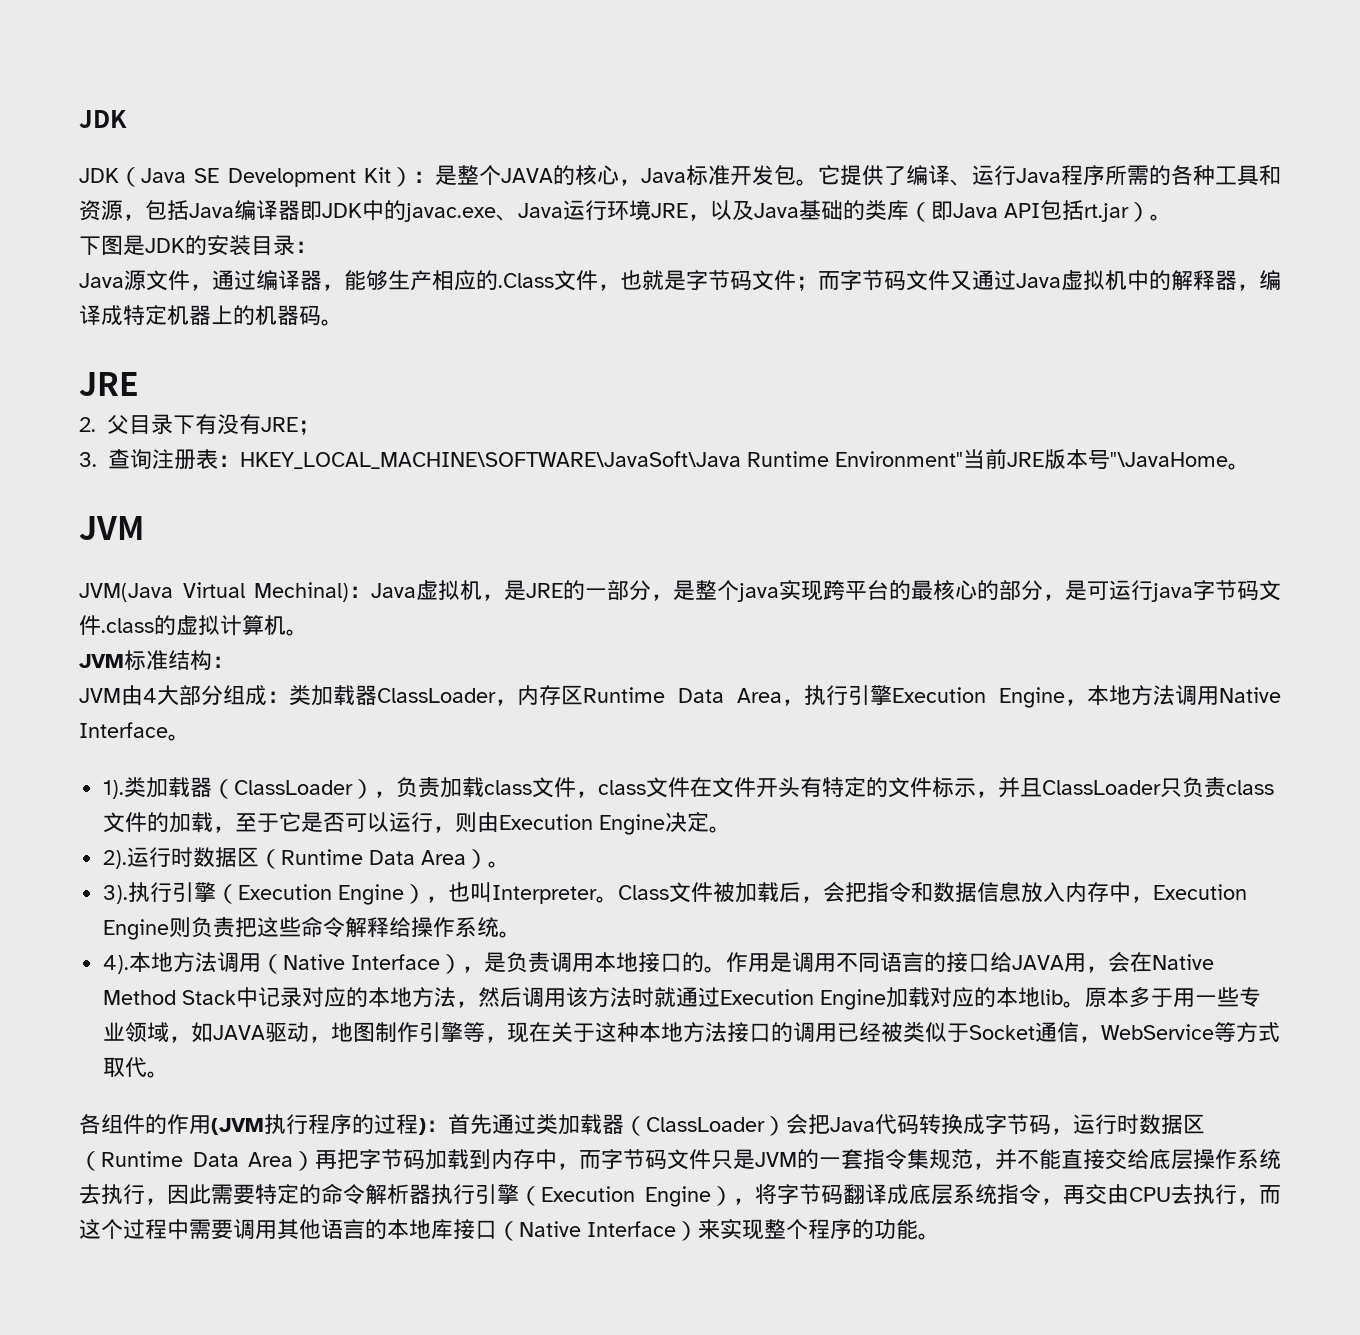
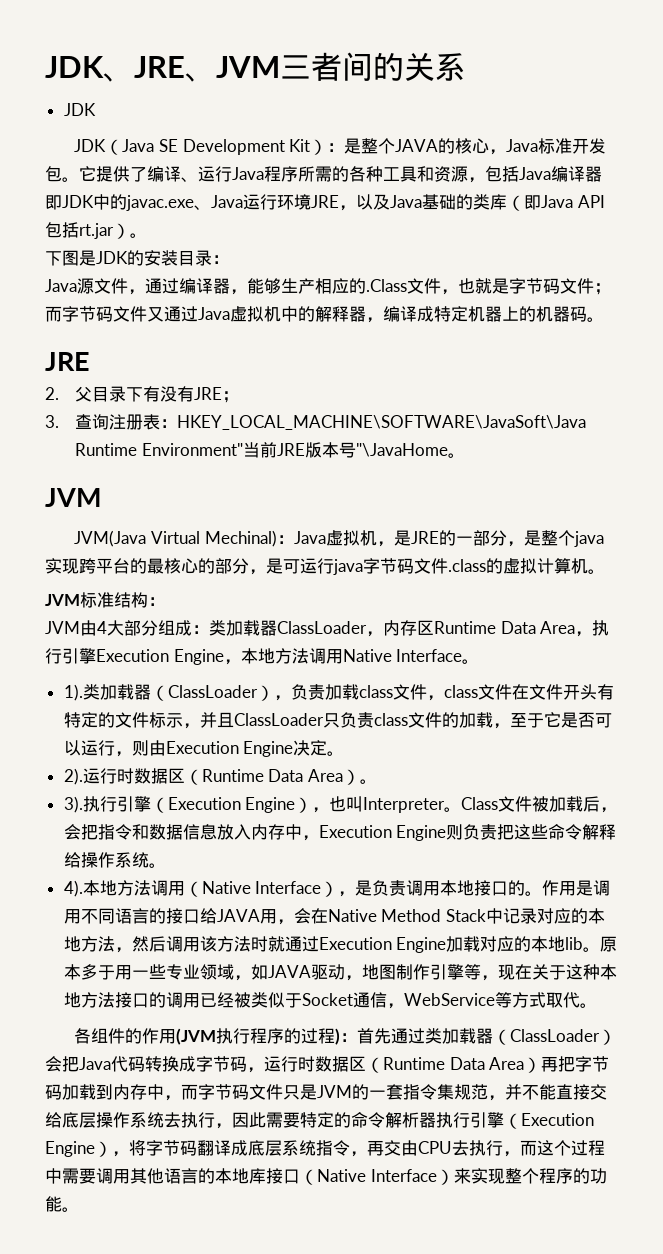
+ JDK、JRE、JVM三者间的关系

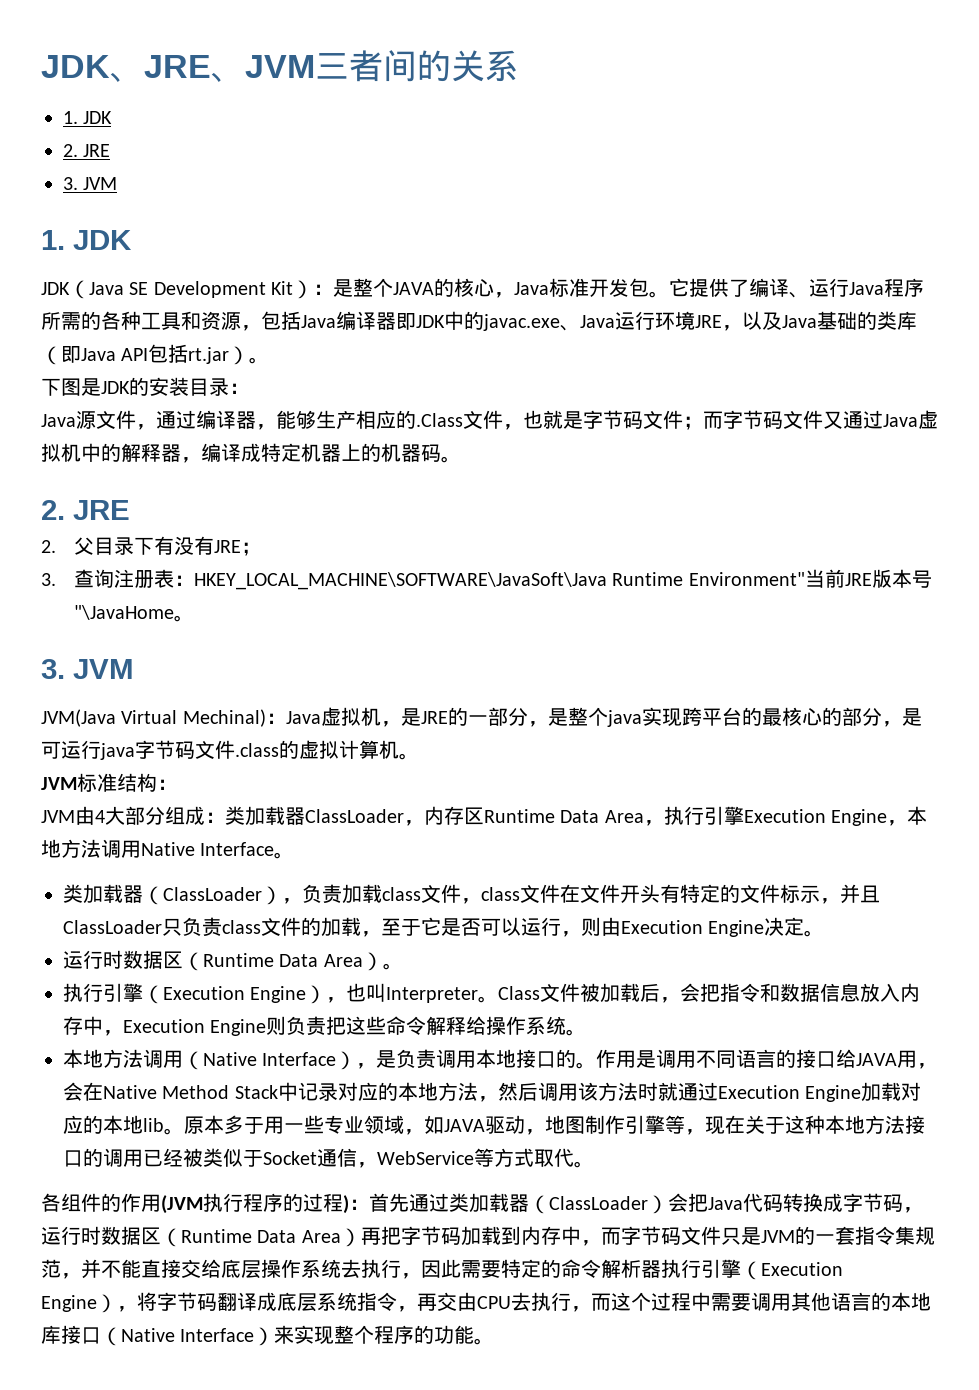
  JDK、JRE、JVM三者间的关系
- JDK
+ 1. JDK
+ 2. JRE
+ 3. JVM
+ 1. JDK
  Java源文件，通过编译器，能够生产相应的.Class文件，也就是字节码文件；而字节码文件又通过Java虚拟机中的解释器，编译成特定机器上的机器码。
- JRE
+ 2. JRE
  3.查询注册表：HKEY_LOCAL_MACHINE\SOFTWARE\JavaSoft\Java Runtime Environment"当前JRE版本号"\JavaHome。
- JVM
+ 3. JVM
- 1).
- 2).
- 3).
- 4).

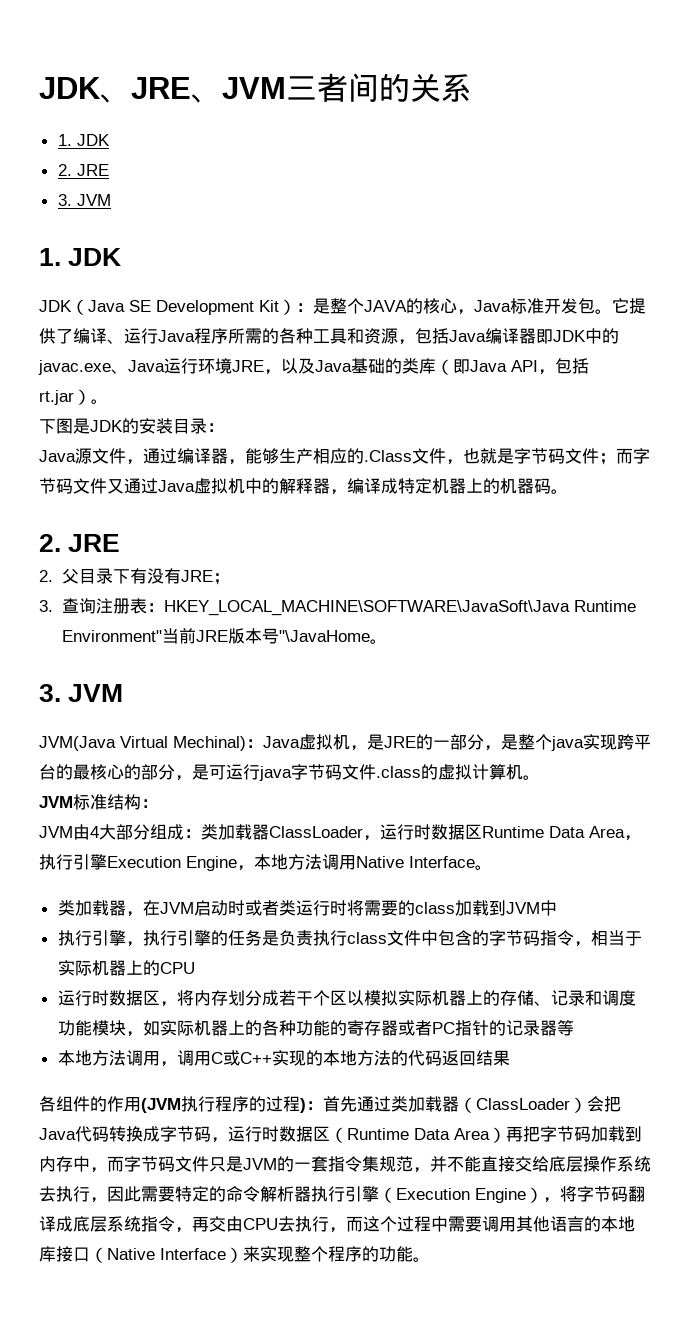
- 它提供了编译、运行Java程序所需的各种工具和资源，包括Java编译器即JDK中的javac.exe、Java运行环境JRE，以及Java基础的类库（即Java API包括rt.jar）。
+ 它提供了编译、运行Java程序所需的各种工具和资源，包括Java编译器即JDK中的javac.exe、Java运行环境JRE，以及Java基础的类库（即Java API，包括rt.jar）。
- JVM由4大部分组成：类加载器ClassLoader，内存区Runtime Data Area，执行引擎Execution Engine，本地方法调用Native Interface。
+ JVM由4大部分组成：类加载器ClassLoader，运行时数据区Runtime Data Area，执行引擎Execution Engine，本地方法调用Native Interface。
- 类加载器（ClassLoader），负责加载class文件，class文件在文件开头有特定的文件标示，并且ClassLoader只负责class文件的加载，至于它是否可以运行，则由Execution Engine决定。
- 运行时数据区（Runtime Data Area）。
- 执行引擎（Execution Engine），也叫Interpreter。Class文件被加载后，会把指令和数据信息放入内存中，Execution Engine则负责把这些命令解释给操作系统。
- 本地方法调用（Native Interface），是负责调用本地接口的。作用是调用不同语言的接口给JAVA用，会在Native Method Stack中记录对应的本地方法，然后调用该方法时就通过Execution Engine加载对应的本地lib。原本多于用一些专业领域，如JAVA驱动，地图制作引擎等，现在关于这种本地方法接口的调用已经被类似于Socket通信，WebService等方式取代。
+ 类加载器，在JVM启动时或者类运行时将需要的class加载到JVM中
+ 执行引擎，执行引擎的任务是负责执行class文件中包含的字节码指令，相当于实际机器上的CPU
+ 运行时数据区，将内存划分成若干个区以模拟实际机器上的存储、记录和调度功能模块，如实际机器上的各种功能的寄存器或者PC指针的记录器等
+ 本地方法调用，调用C或C++实现的本地方法的代码返回结果

